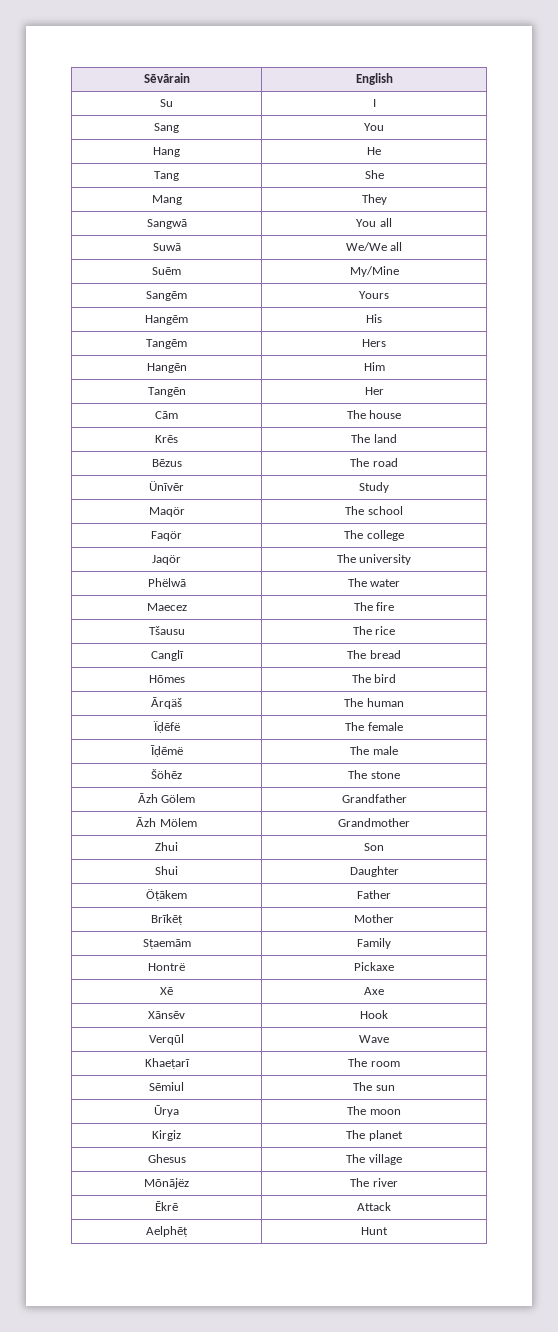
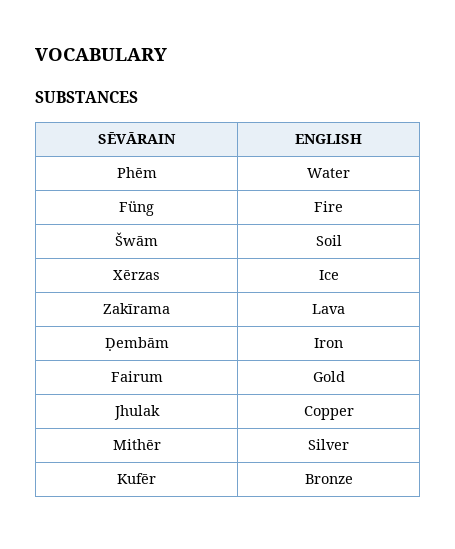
- Sēvārain | English
- Su | I
- Sang | You
- Hang | He
- Tang | She
- Mang | They
- Sangwā | You all
- Suwā | We/We all
- Suēm | My/Mine
- Sangēm | Yours
- Hangēm | His
- Tangēm | Hers
- Hangēn | Him
- Tangēn | Her
- Cām | The house
- Krēs | The land
- Bēzus | The road
- Ünīvēr | Study
- Maqör | The school
- Faqör | The college
- Jaqör | The university
- Phëlwā | The water
- Maecez | The fire
- Tšausu | The rice
- Canglī | The bread
- Hōmes | The bird
- Ārqäš | The human
- Ïḍēfë | The female
- Īḍēmë | The male
- Šöhēz | The stone
- Āzh Gölem | Grandfather
- Āzh Mölem | Grandmother
- Zhui | Son
- Shui | Daughter
- Öṭākem | Father
- Brīkēṭ | Mother
- Sṭaemām | Family
- Hontrë | Pickaxe
- Xē | Axe
- Xānsēv | Hook
- Verqūl | Wave
- Khaeṭarī | The room
- Sēmiul | The sun
- Ūrya | The moon
- Kirgiz | The planet
- Ghesus | The village
- Mōnājëz | The river
- Ēkrē | Attack
- Aelphēṭ | Hunt
+ VOCABULARY
+ SUBSTANCES
+ SĒVĀRAIN | ENGLISH
+ Phēm | Water
+ Füng | Fire
+ Šwām | Soil
+ Xērzas | Ice
+ Zakīrama | Lava
+ Ḍembām | Iron
+ Fairum | Gold
+ Jhulak | Copper
+ Mithēr | Silver
+ Kufēr | Bronze

